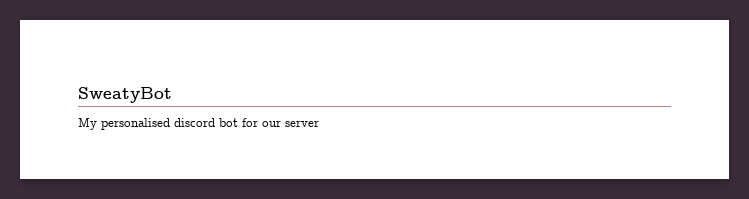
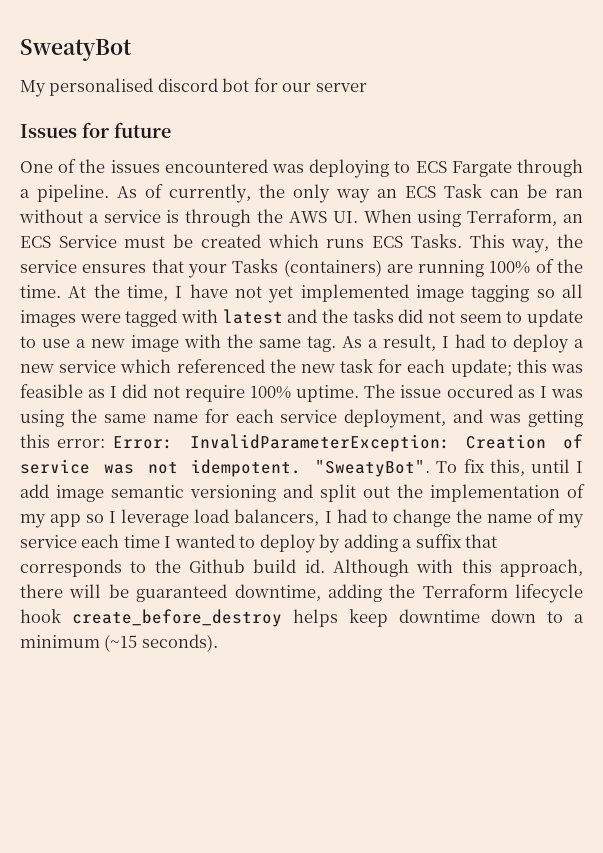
+ Issues for future
+ One of the issues encountered was deploying to ECS Fargate through a pipeline. As of currently, the only way an ECS Task can be ran without a service is through the AWS UI. When using Terraform, an ECS Service must be created which runs ECS Tasks. This way, the service ensures that your Tasks (containers) are running 100% of the time. At the time, I have not yet implemented image tagging so all images were tagged with latest and the tasks did not seem to update to use a new image with the same tag. As a result, I had to deploy a new service which referenced the new task for each update; this was feasible as I did not require 100% uptime. The issue occured as I was using the same name for each service deployment, and was getting this error: Error: InvalidParameterException: Creation of service was not idempotent. "SweatyBot". To fix this, until I add image semantic versioning and split out the implementation of my app so I leverage load balancers, I had to change the name of my service each time I wanted to deploy by adding a suffix that corresponds to the Github build id. Although with this approach, there will be guaranteed downtime, adding the Terraform lifecycle hook create_before_destroy helps keep downtime down to a minimum (~15 seconds).

